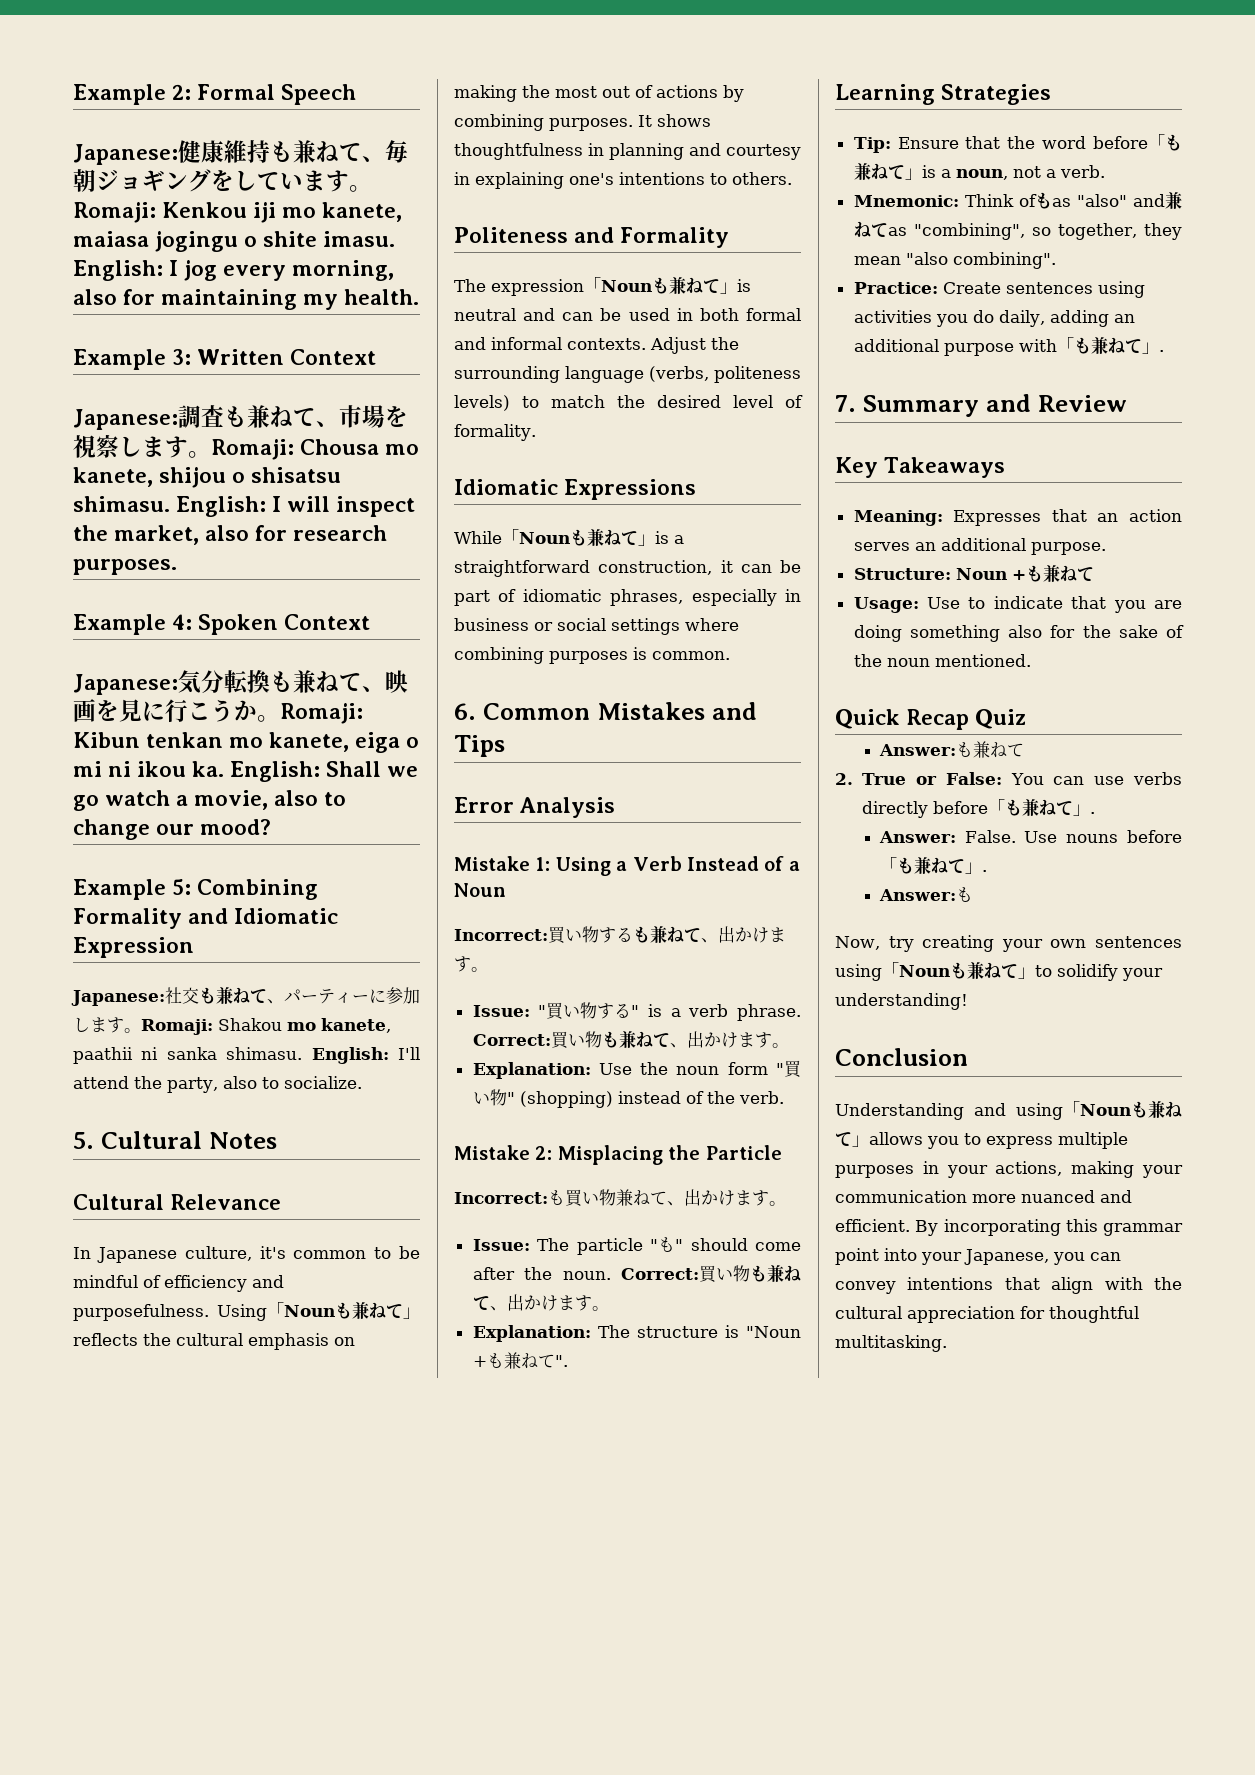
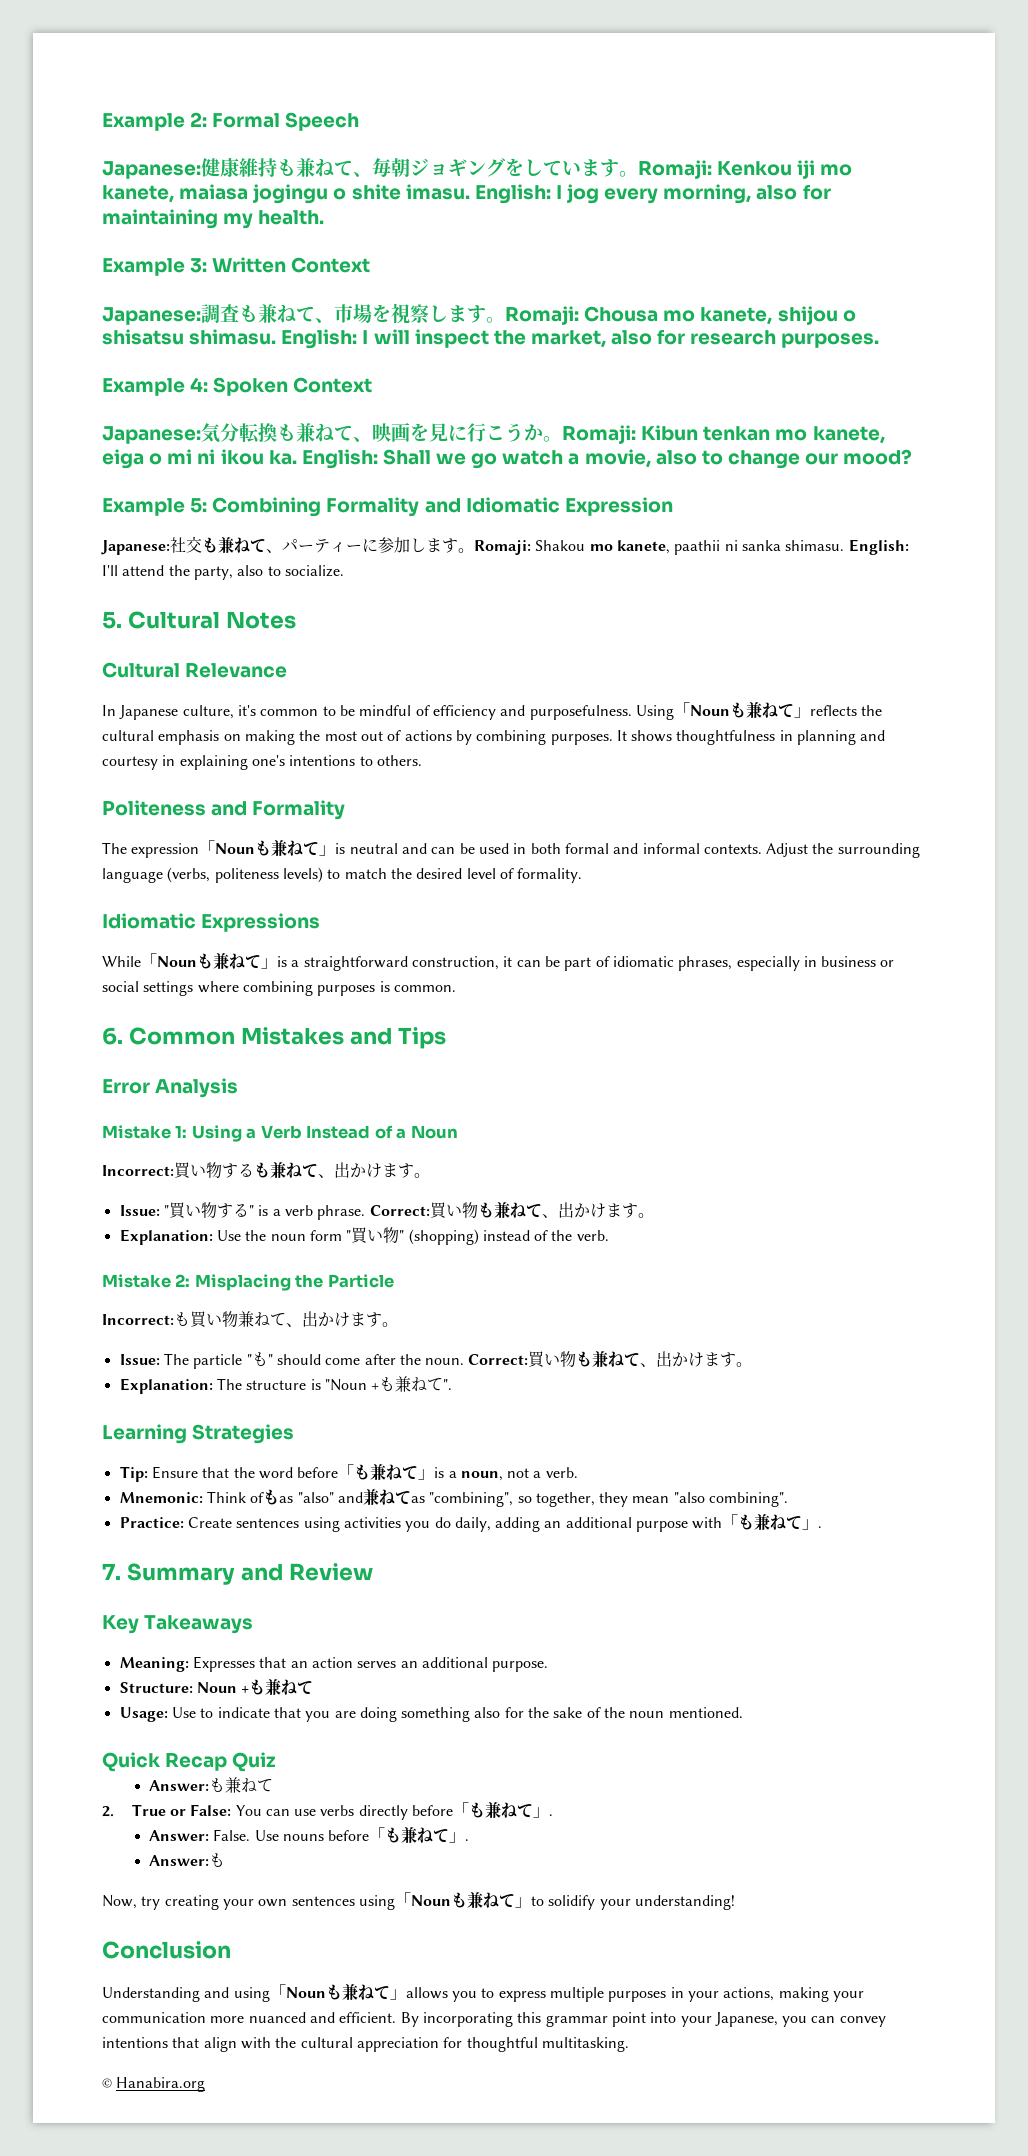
+ © Hanabira.org

